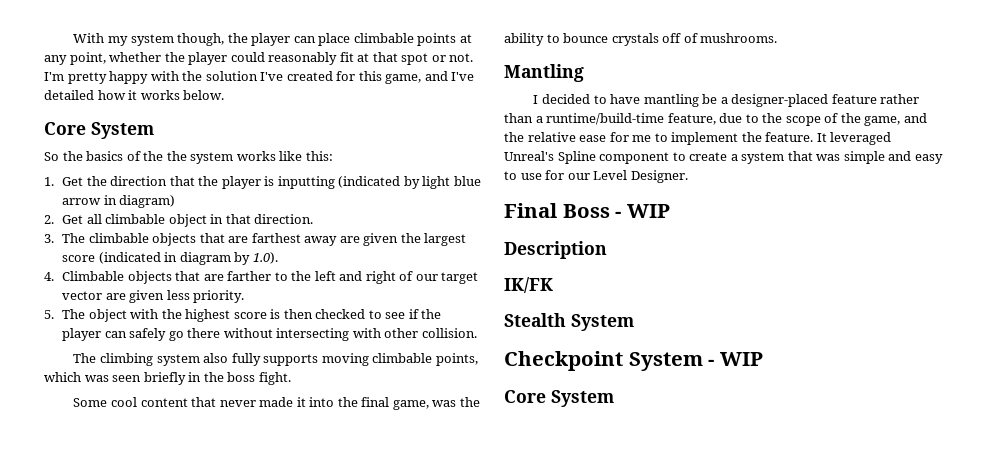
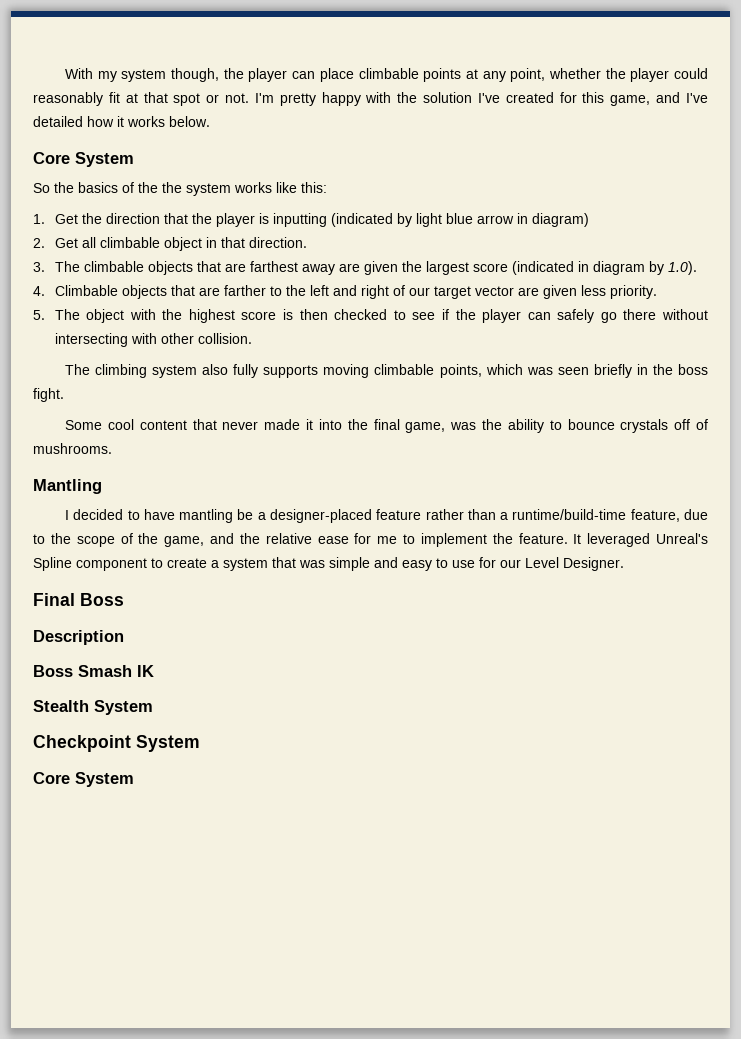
- Final Boss - WIP
+ Final Boss
- IK/FK
+ Boss Smash IK
- Checkpoint System - WIP
+ Checkpoint System

